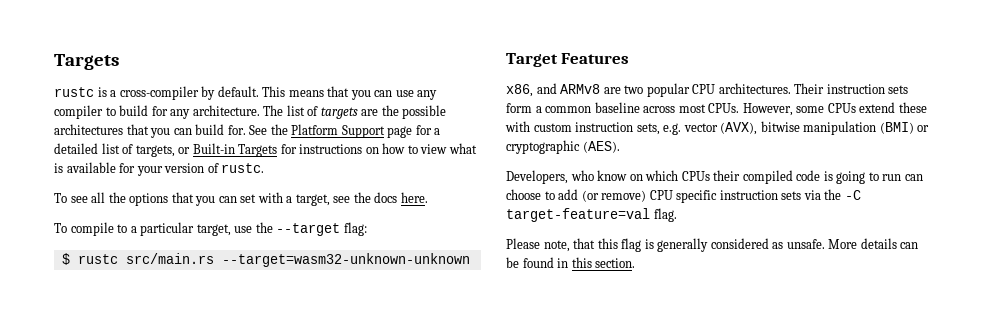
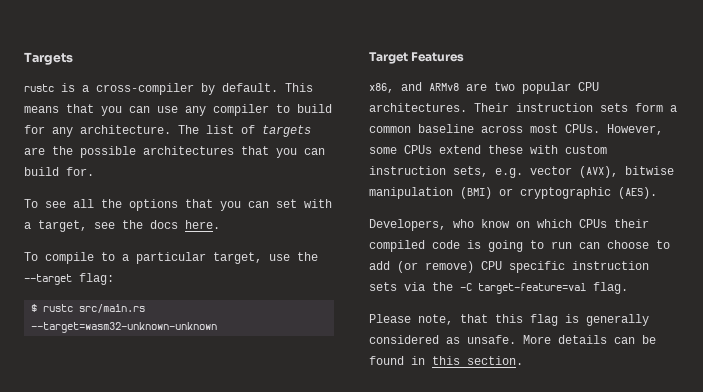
- See the Platform Support page for a detailed list of targets, or Built-in Targets for instructions on how to view what is available for your version of rustc.

